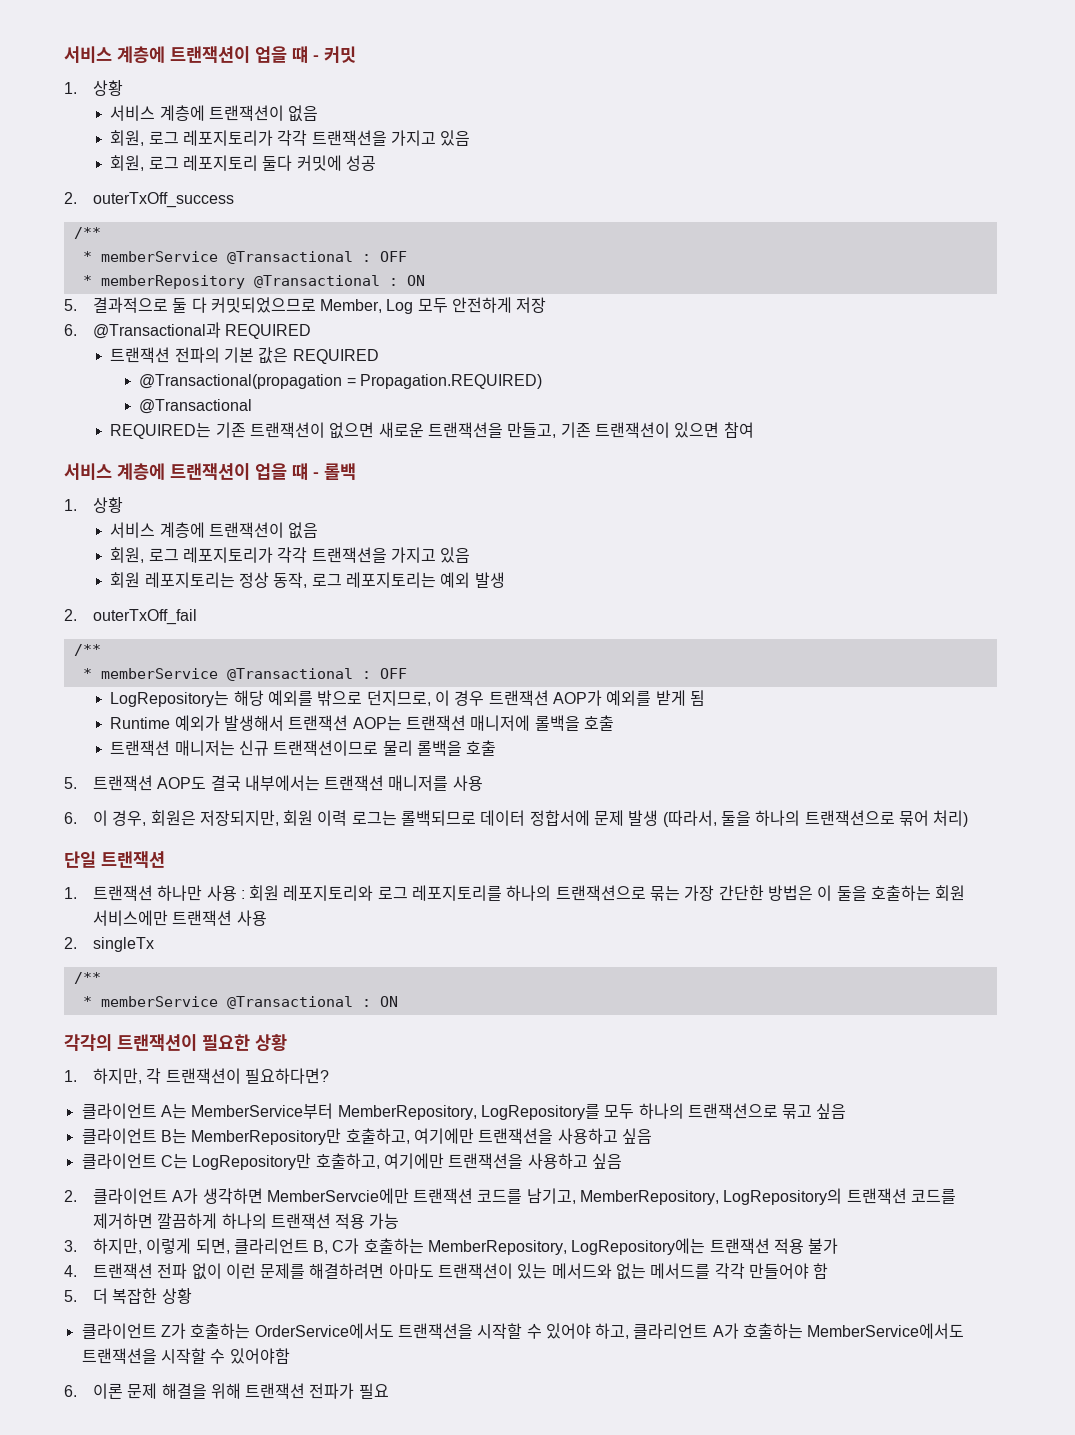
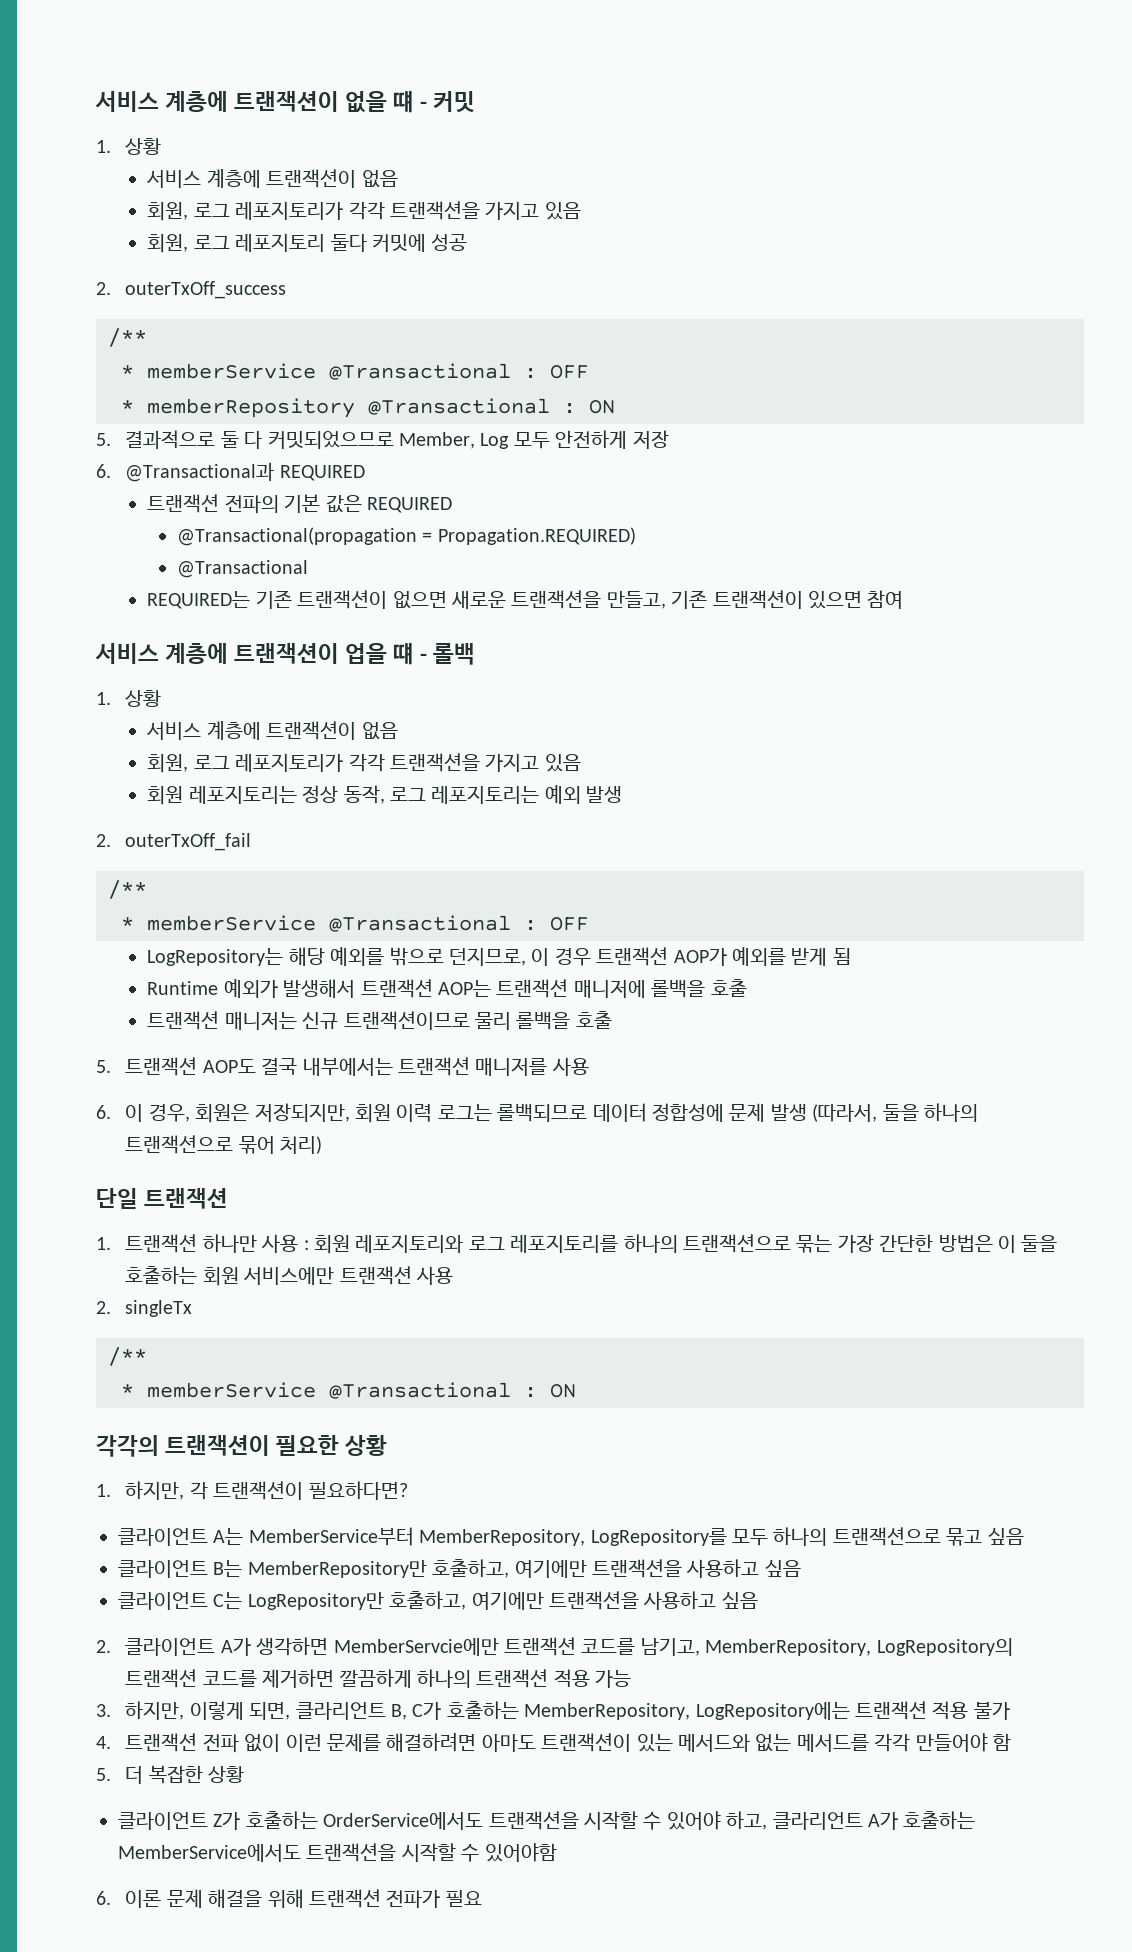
- 서비스 계층에 트랜잭션이 업을 떄 - 커밋
+ 서비스 계층에 트랜잭션이 없을 떄 - 커밋
- 6. 이 경우, 회원은 저장되지만, 회원 이력 로그는 롤백되므로 데이터 정합서에 문제 발생 (따라서, 둘을 하나의 트랜잭션으로 묶어 처리)
+ 6. 이 경우, 회원은 저장되지만, 회원 이력 로그는 롤백되므로 데이터 정합성에 문제 발생 (따라서, 둘을 하나의 트랜잭션으로 묶어 처리)

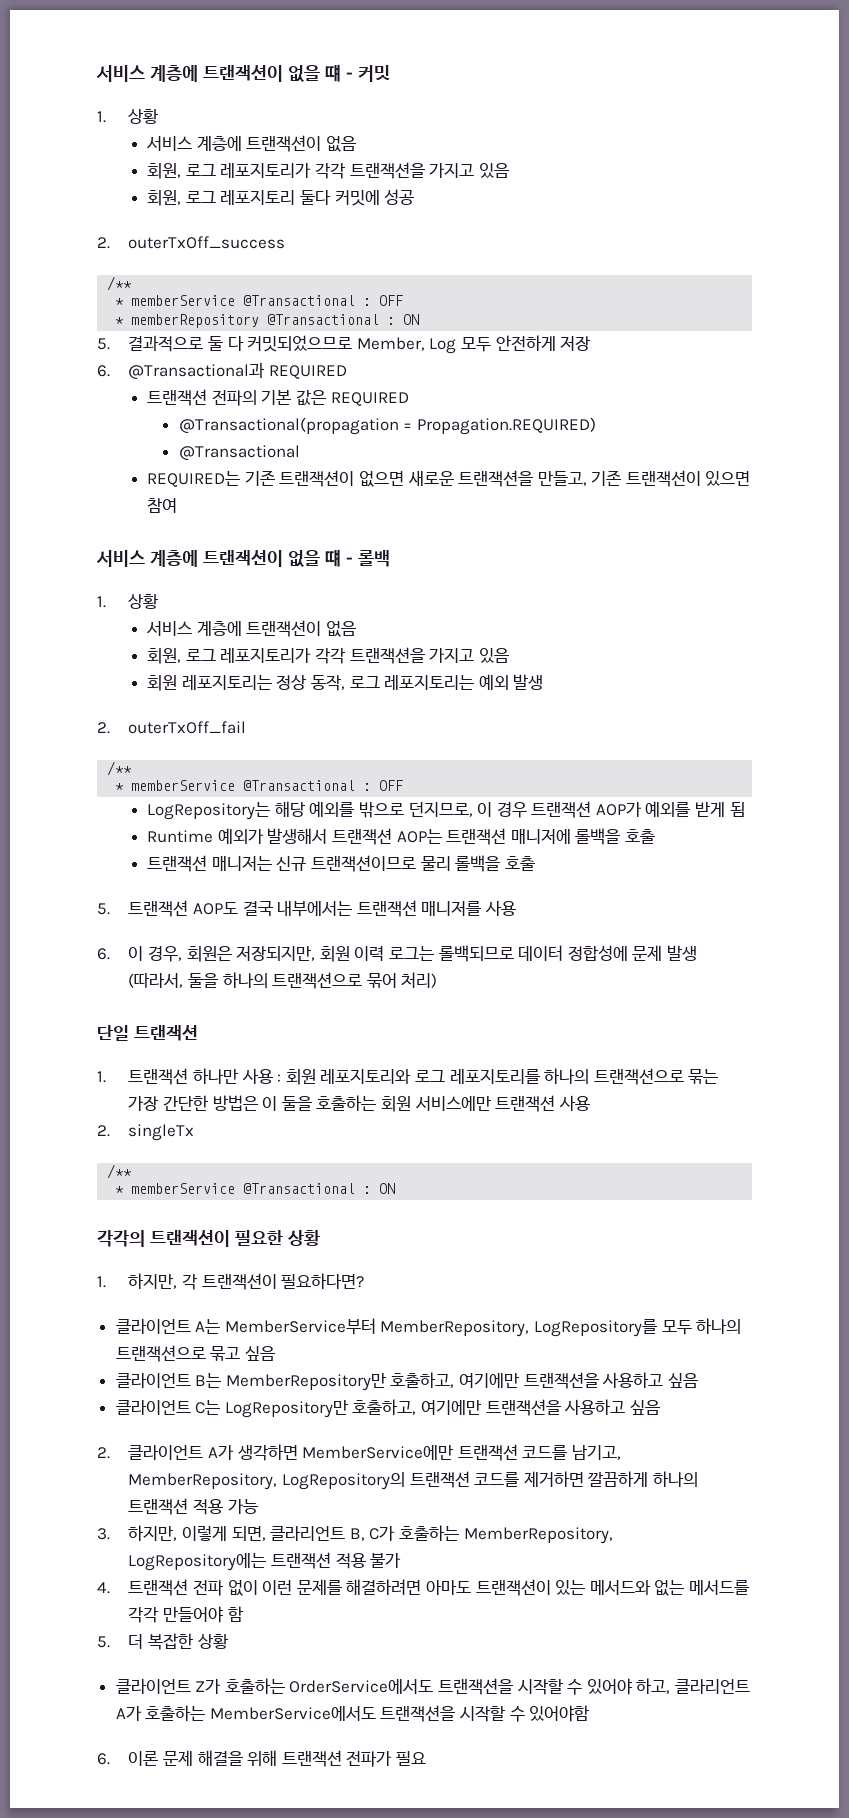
- 서비스 계층에 트랜잭션이 업을 떄 - 롤백
+ 서비스 계층에 트랜잭션이 없을 떄 - 롤백
- 2. 클라이언트 A가 생각하면 MemberServcie에만 트랜잭션 코드를 남기고, MemberRepository, LogRepository의 트랜잭션 코드를 제거하면 깔끔하게 하나의 트랜잭션 적용 가능
+ 2. 클라이언트 A가 생각하면 MemberService에만 트랜잭션 코드를 남기고, MemberRepository, LogRepository의 트랜잭션 코드를 제거하면 깔끔하게 하나의 트랜잭션 적용 가능

